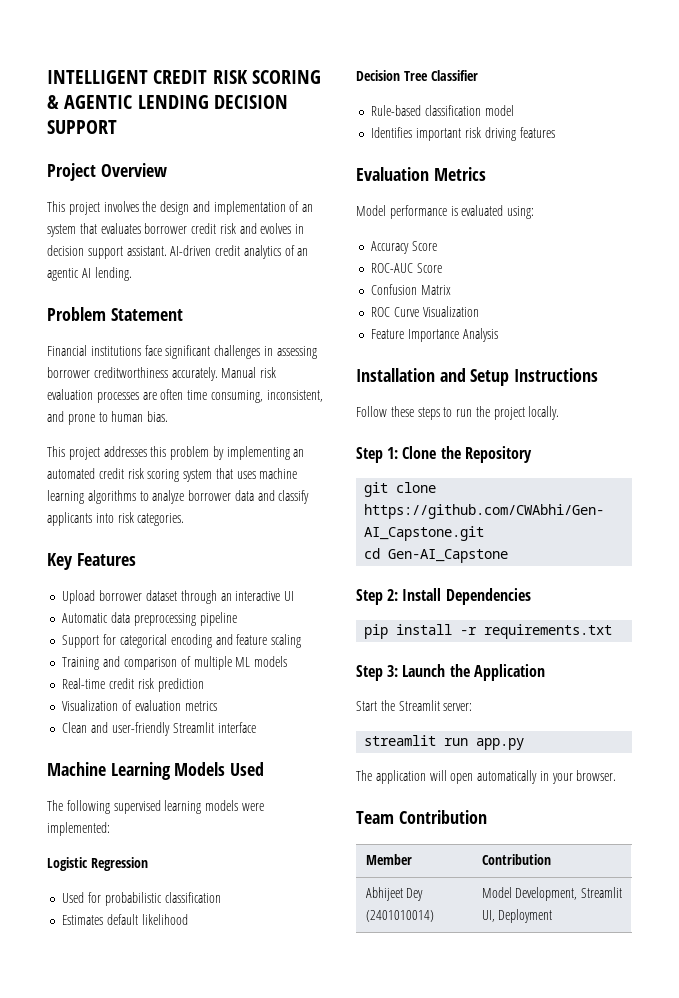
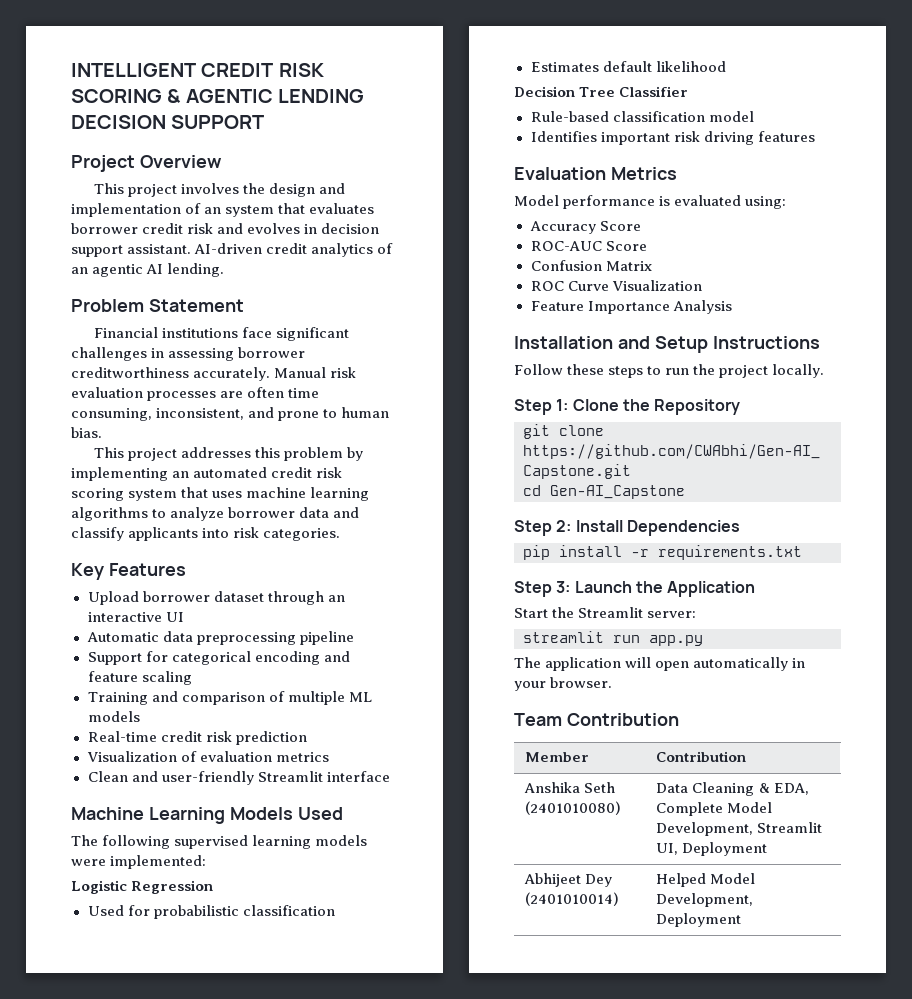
- Abhijeet Dey (2401010014) | Model Development, Streamlit UI, Deployment
+ Anshika Seth (2401010080) | Data Cleaning & EDA, Complete Model Development, Streamlit UI, Deployment
+ Abhijeet Dey (2401010014) | Helped Model Development, Deployment

